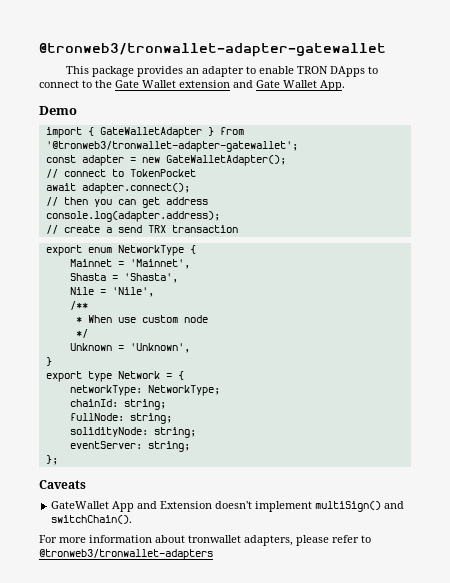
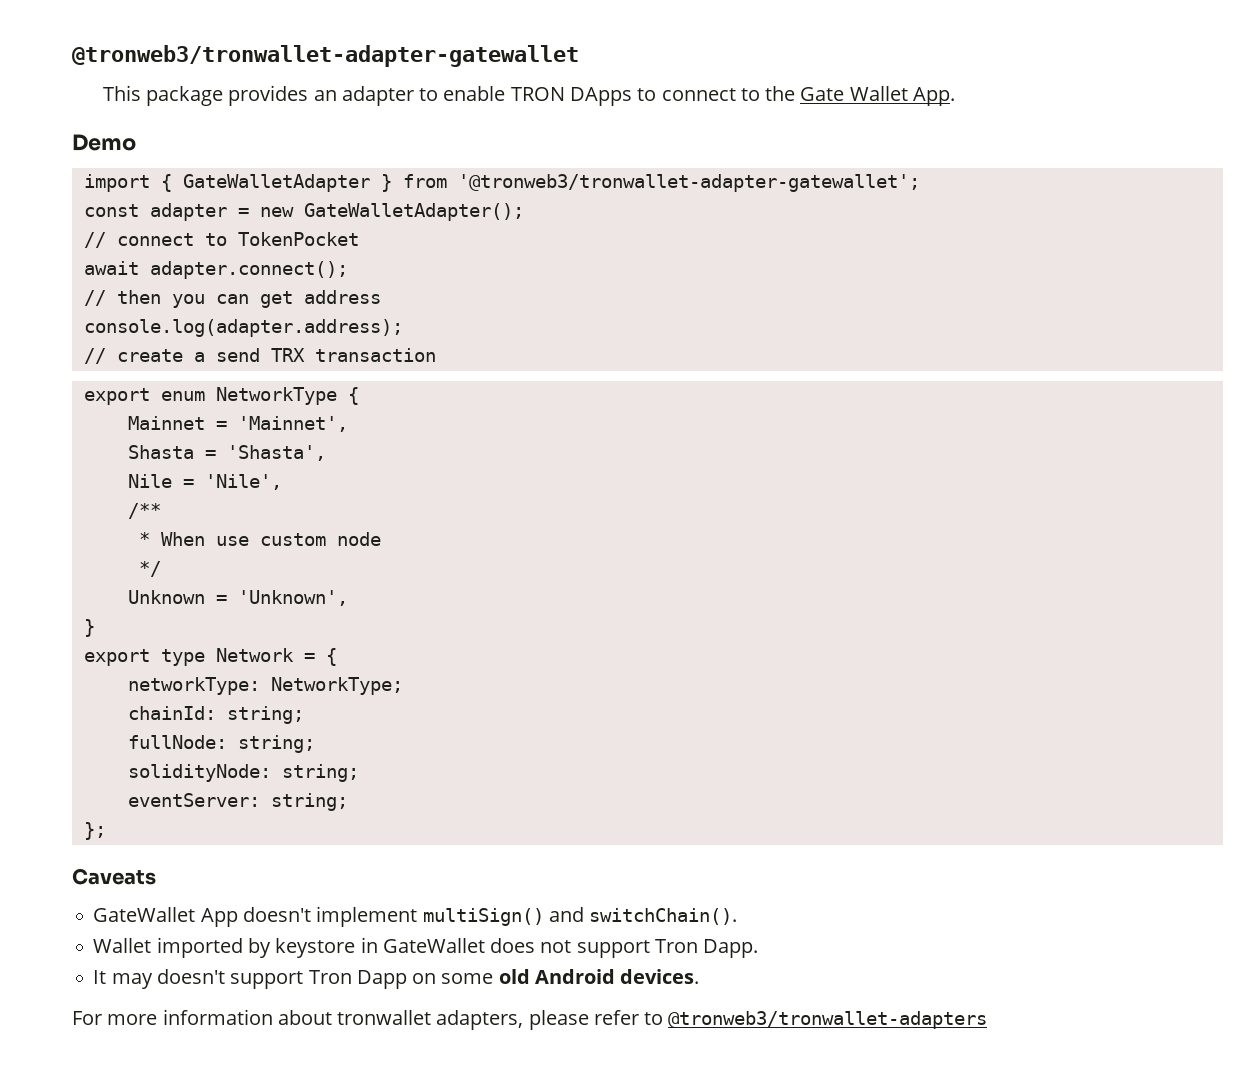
- This package provides an adapter to enable TRON DApps to connect to the Gate Wallet extension and Gate Wallet App.
+ This package provides an adapter to enable TRON DApps to connect to the Gate Wallet App.
- GateWallet App and Extension doesn't implement multiSign() and switchChain().
+ GateWallet App doesn't implement multiSign() and switchChain().
+ Wallet imported by keystore in GateWallet does not support Tron Dapp.
+ It may doesn't support Tron Dapp on some old Android devices.

